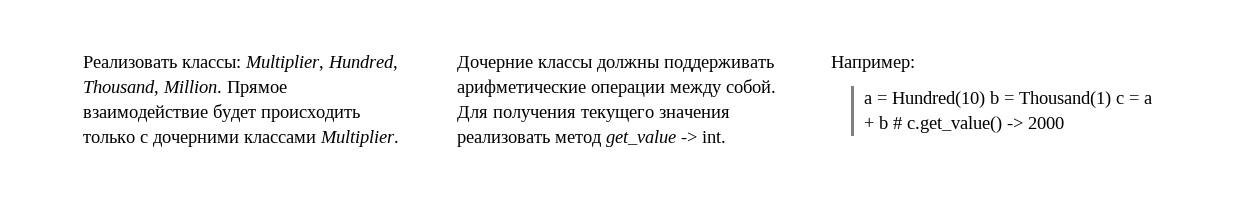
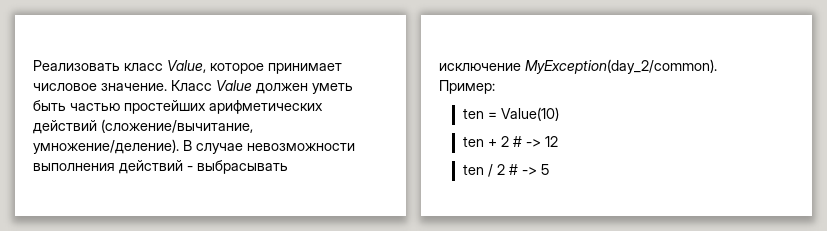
- Реализовать классы: Multiplier, Hundred, Thousand, Million. Прямое взаимодействие будет происходить только с дочерними классами Multiplier. Дочерние классы должны поддерживать арифметические операции между собой. Для получения текущего значения реализовать метод get_value -> int. Например:
- a = Hundred(10) b = Thousand(1) c = a + b # c.get_value() -> 2000
+ Реализовать класс Value, которое принимает числовое значение. Класс Value должен уметь быть частью простейших арифметических действий (сложение/вычитание, умножение/деление). В случае невозможности выполнения действий - выбрасывать исключение MyException(day_2/common). Пример:
+ ten = Value(10)
+ ten + 2 # -> 12
+ ten / 2 # -> 5

